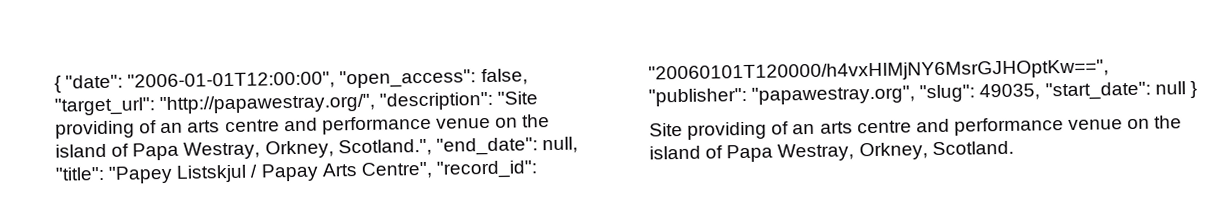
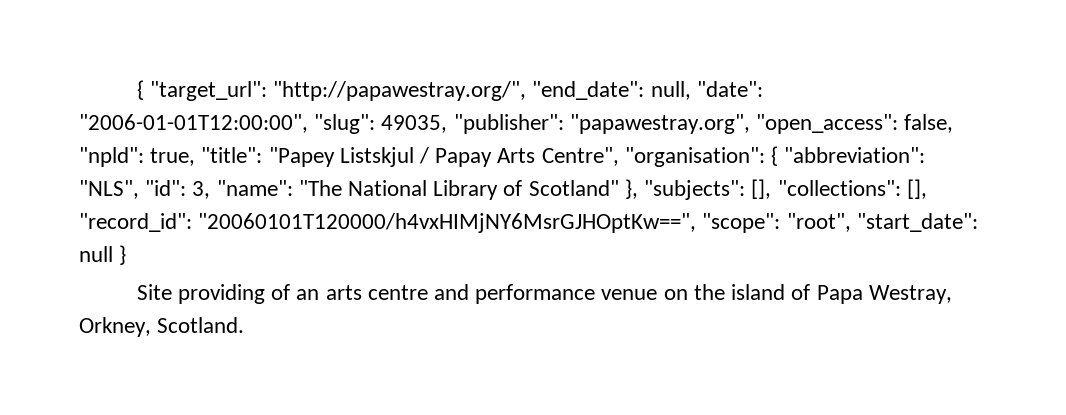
- { "date": "2006-01-01T12:00:00", "open_access": false, "target_url": "http://papawestray.org/", "description": "Site providing of an arts centre and performance venue on the island of Papa Westray, Orkney, Scotland.", "end_date": null, "title": "Papey Listskjul / Papay Arts Centre", "record_id": "20060101T120000/h4vxHIMjNY6MsrGJHOptKw==", "publisher": "papawestray.org", "slug": 49035, "start_date": null }
+ { "target_url": "http://papawestray.org/", "end_date": null, "date": "2006-01-01T12:00:00", "slug": 49035, "publisher": "papawestray.org", "open_access": false, "npld": true, "title": "Papey Listskjul / Papay Arts Centre", "organisation": { "abbreviation": "NLS", "id": 3, "name": "The National Library of Scotland" }, "subjects": [], "collections": [], "record_id": "20060101T120000/h4vxHIMjNY6MsrGJHOptKw==", "scope": "root", "start_date": null }

